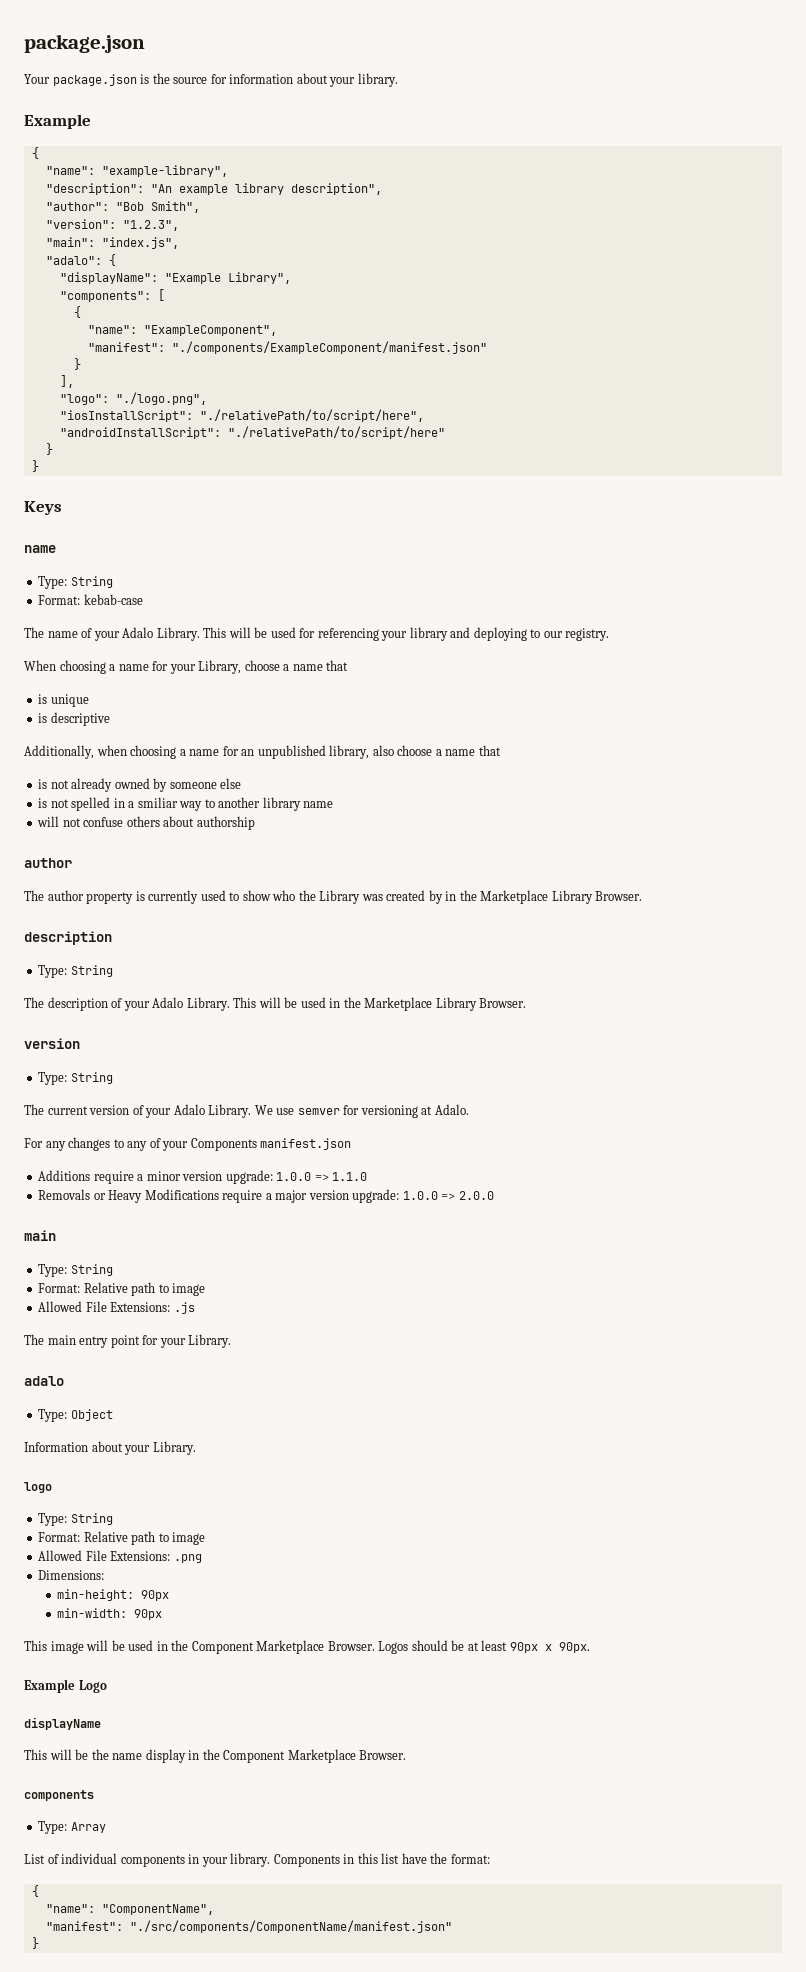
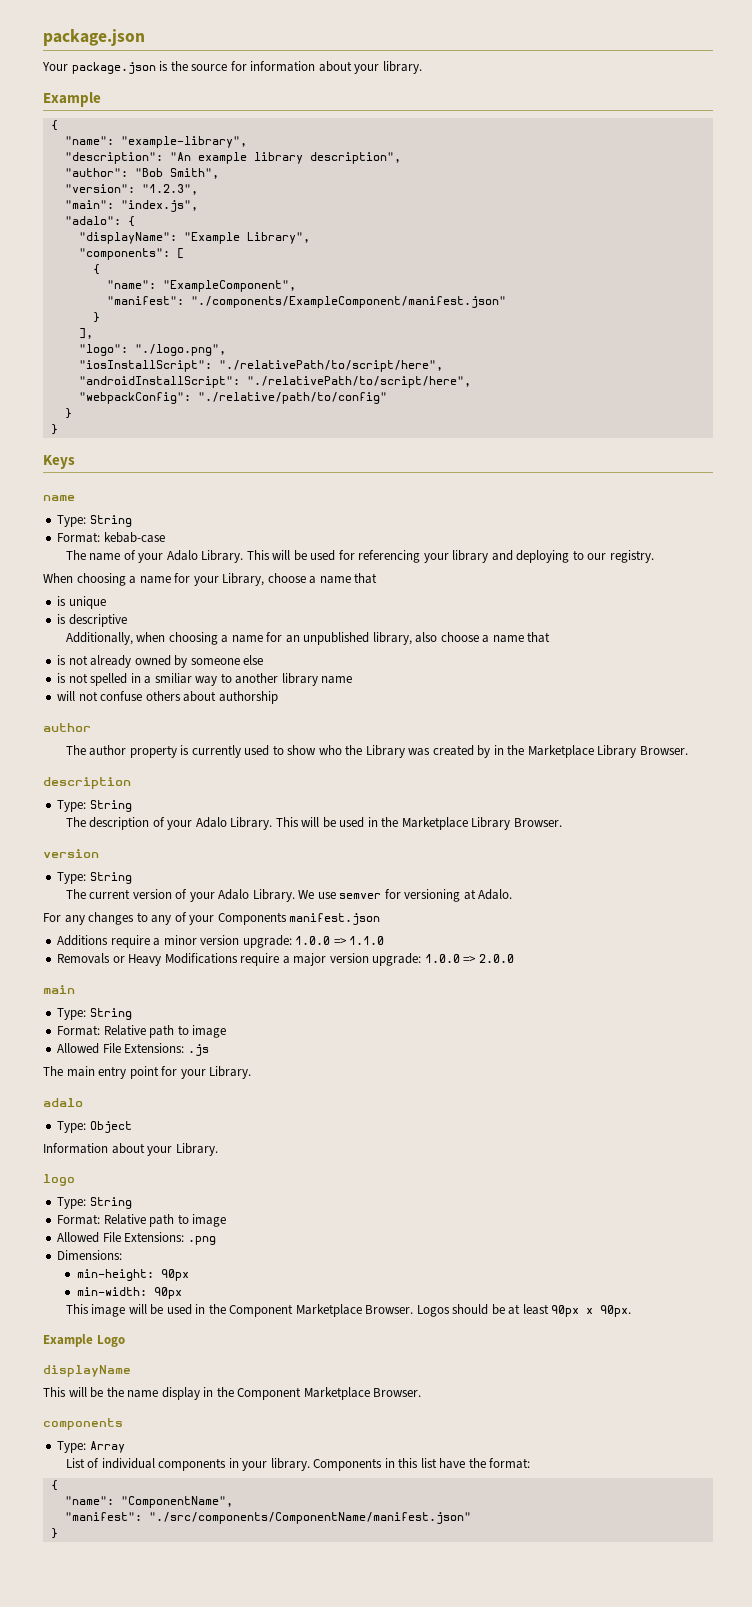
- "androidInstallScript": "./relativePath/to/script/here"
+ "androidInstallScript": "./relativePath/to/script/here",
+ "webpackConfig": "./relative/path/to/config"

